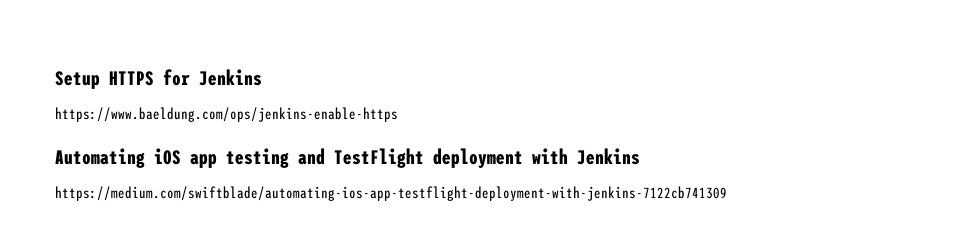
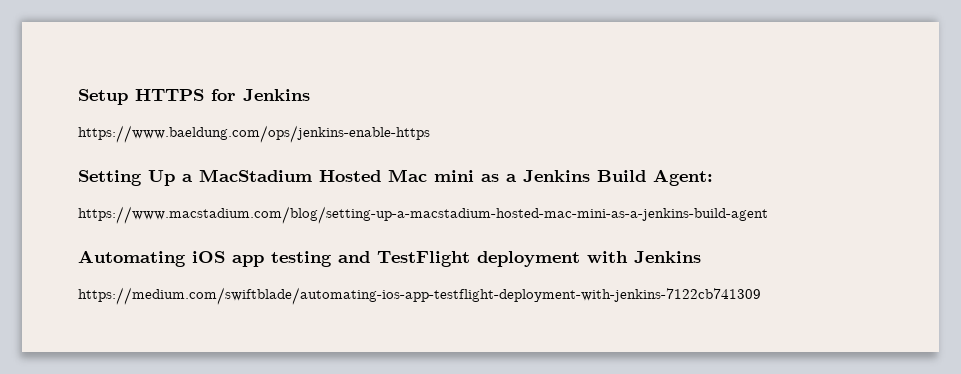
+ Setting Up a MacStadium Hosted Mac mini as a Jenkins Build Agent:
+ https://www.macstadium.com/blog/setting-up-a-macstadium-hosted-mac-mini-as-a-jenkins-build-agent

